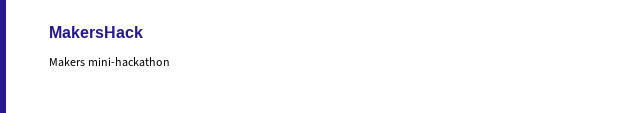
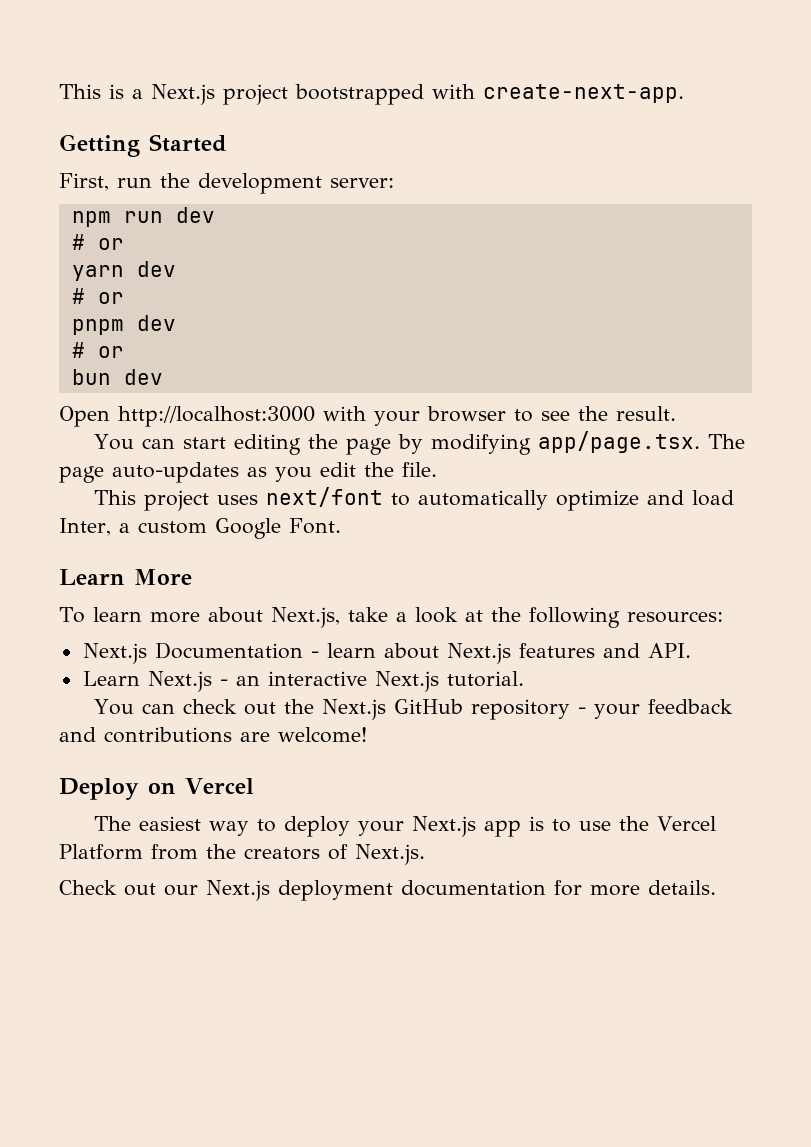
- MakersHack
- Makers mini-hackathon
+ This is a Next.js project bootstrapped with create-next-app.
+ Getting Started
+ First, run the development server:
+ npm run dev
+ # or
+ yarn dev
+ # or
+ pnpm dev
+ # or
+ bun dev
+ Open http://localhost:3000 with your browser to see the result.
+ You can start editing the page by modifying app/page.tsx. The page auto-updates as you edit the file.
+ This project uses next/font to automatically optimize and load Inter, a custom Google Font.
+ Learn More
+ To learn more about Next.js, take a look at the following resources:
+ Next.js Documentation - learn about Next.js features and API.
+ Learn Next.js - an interactive Next.js tutorial.
+ You can check out the Next.js GitHub repository - your feedback and contributions are welcome!
+ Deploy on Vercel
+ The easiest way to deploy your Next.js app is to use the Vercel Platform from the creators of Next.js.
+ Check out our Next.js deployment documentation for more details.

